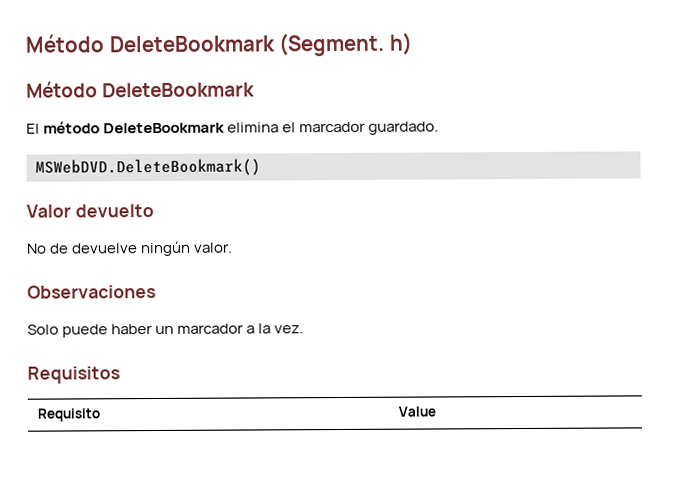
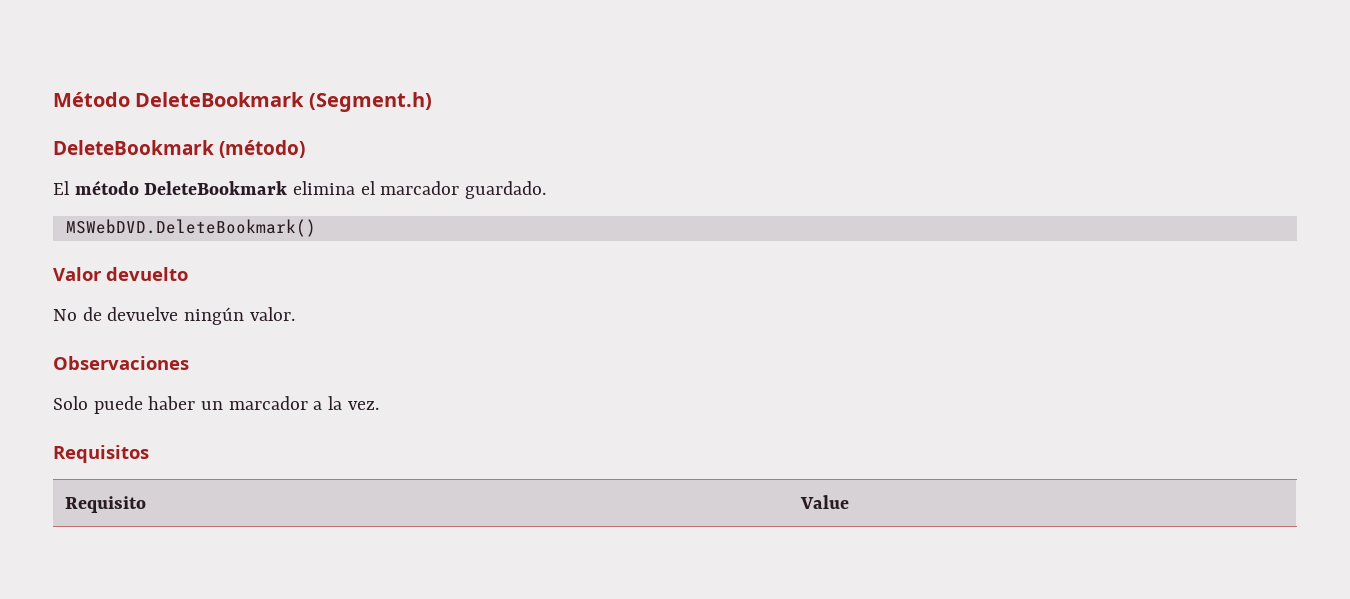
- Método DeleteBookmark (Segment. h)
- Método DeleteBookmark
+ Método DeleteBookmark (Segment.h)
+ DeleteBookmark (método)

